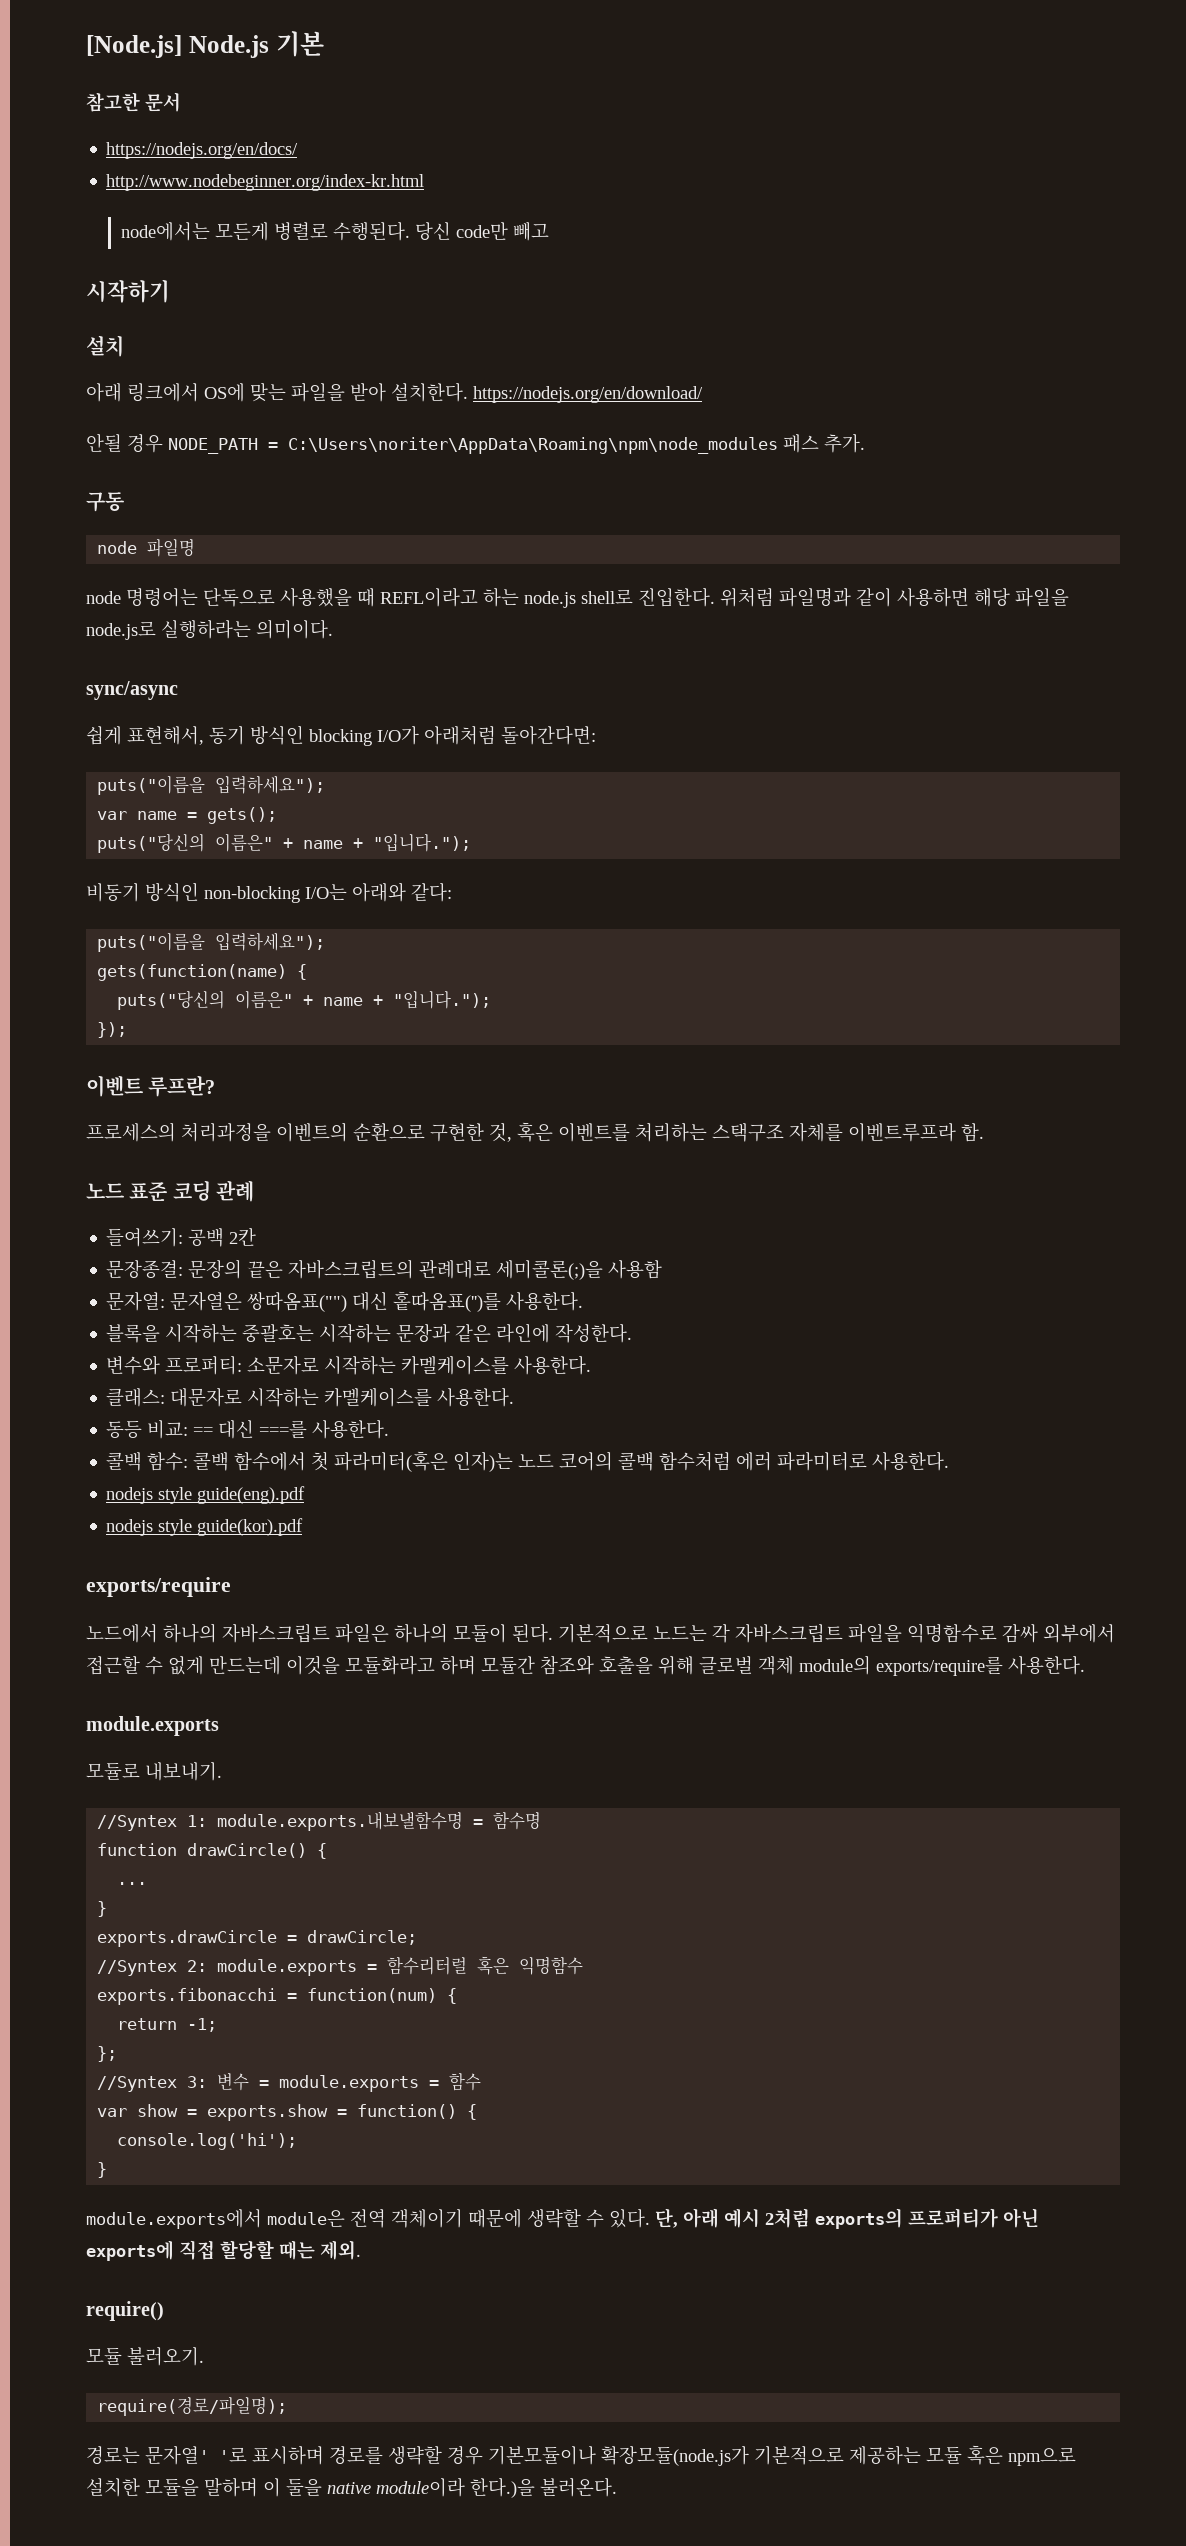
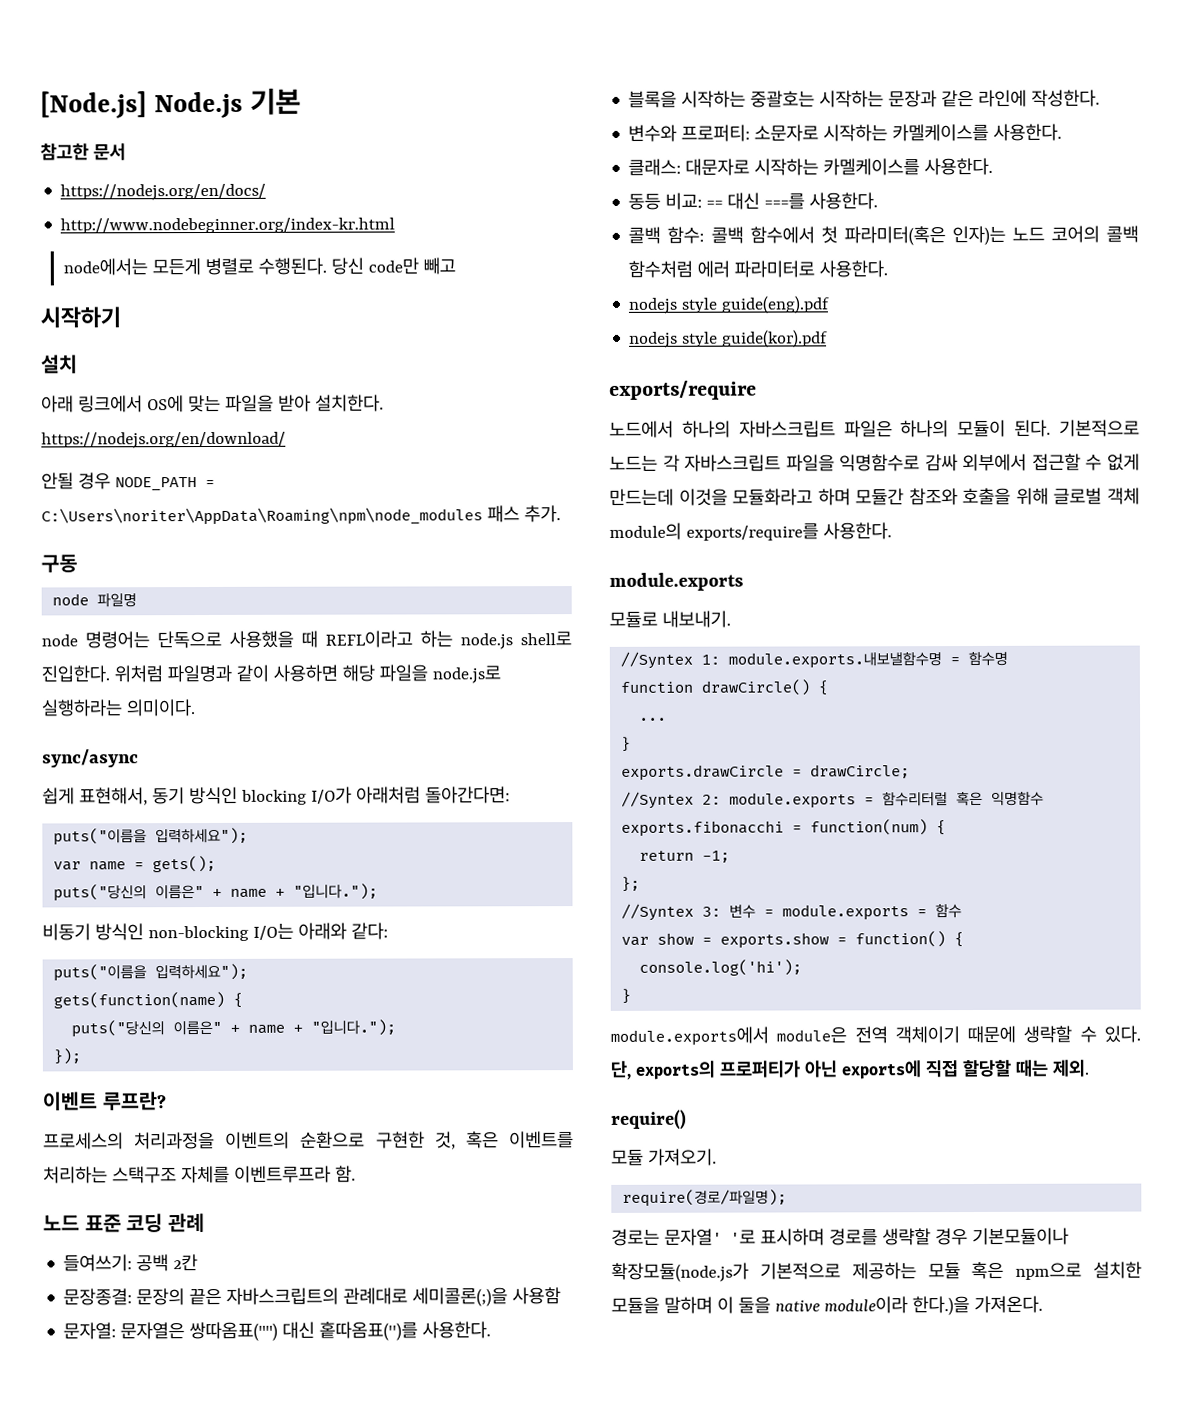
- 단, 아래 예시 2처럼 exports의 프로퍼티가 아닌 exports에 직접 할당할 때는 제외.
+ 단, exports의 프로퍼티가 아닌 exports에 직접 할당할 때는 제외.
- 모듈 불러오기.
+ 모듈 가져오기.
- 경로는 문자열' '로 표시하며 경로를 생략할 경우 기본모듈이나 확장모듈(node.js가 기본적으로 제공하는 모듈 혹은 npm으로 설치한 모듈을 말하며 이 둘을 native module이라 한다.)을 불러온다.
+ 경로는 문자열' '로 표시하며 경로를 생략할 경우 기본모듈이나 확장모듈(node.js가 기본적으로 제공하는 모듈 혹은 npm으로 설치한 모듈을 말하며 이 둘을 native module이라 한다.)을 가져온다.

